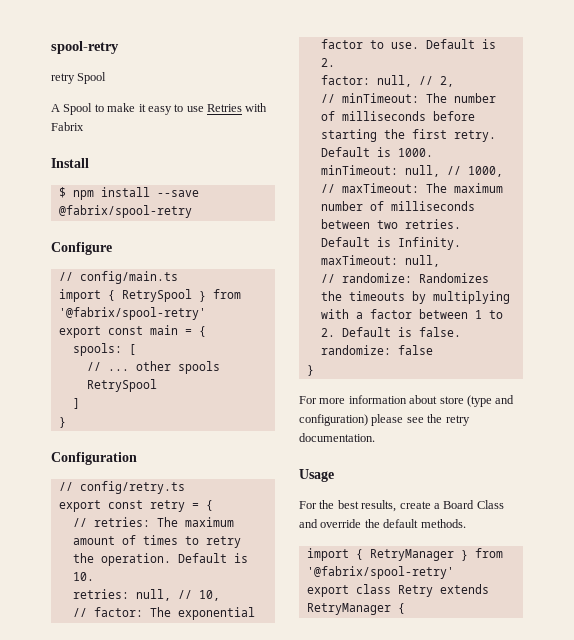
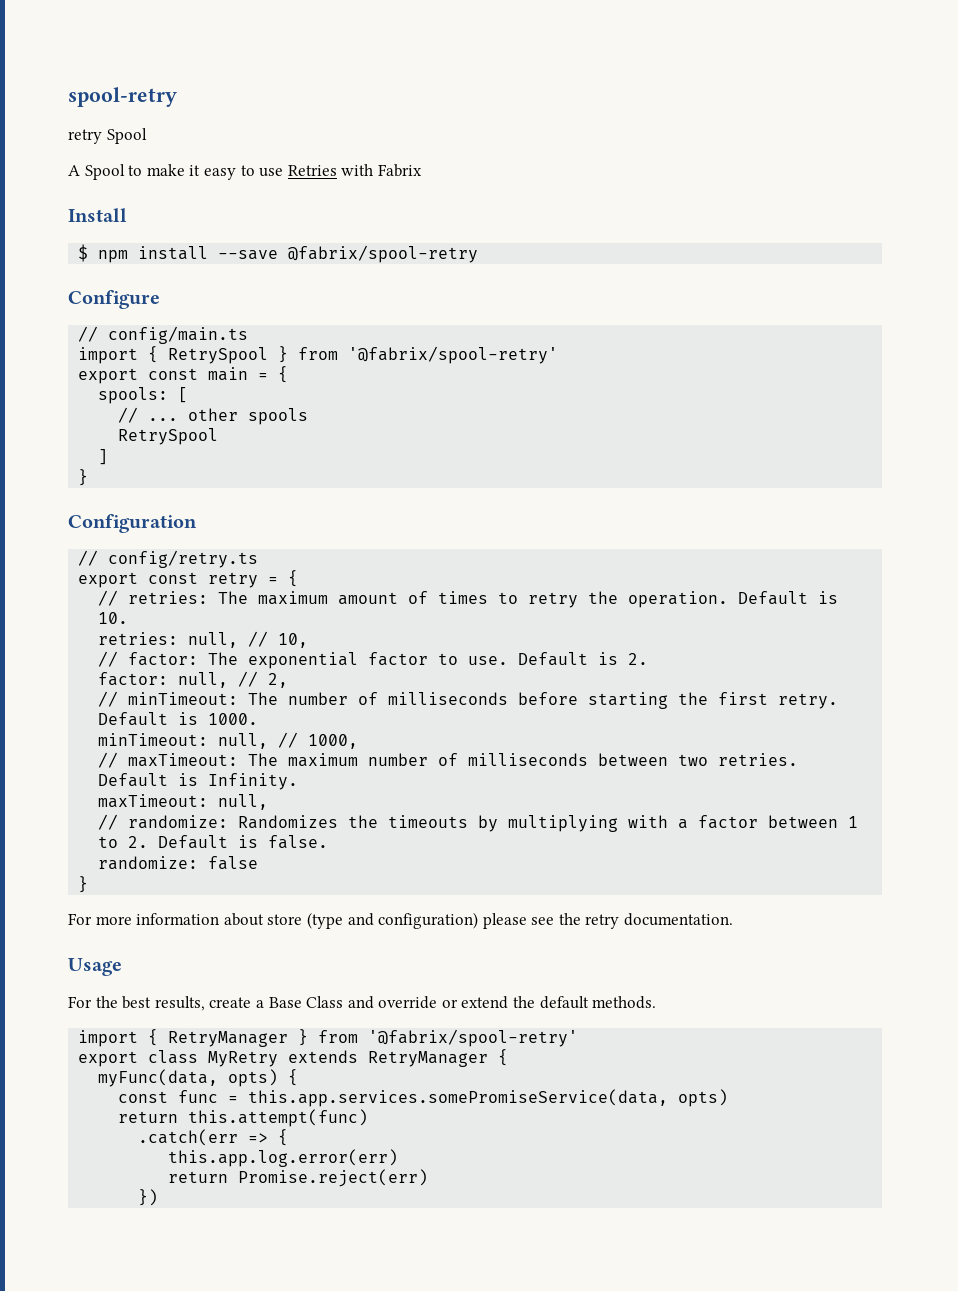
- For the best results, create a Board Class and override the default methods.
+ For the best results, create a Base Class and override or extend the default methods.
- export class Retry extends RetryManager {
+ export class MyRetry extends RetryManager {
+ myFunc(data, opts) {
+ const func = this.app.services.somePromiseService(data, opts)
+ return this.attempt(func)
+ .catch(err => {
+ this.app.log.error(err)
+ return Promise.reject(err)
+ })

